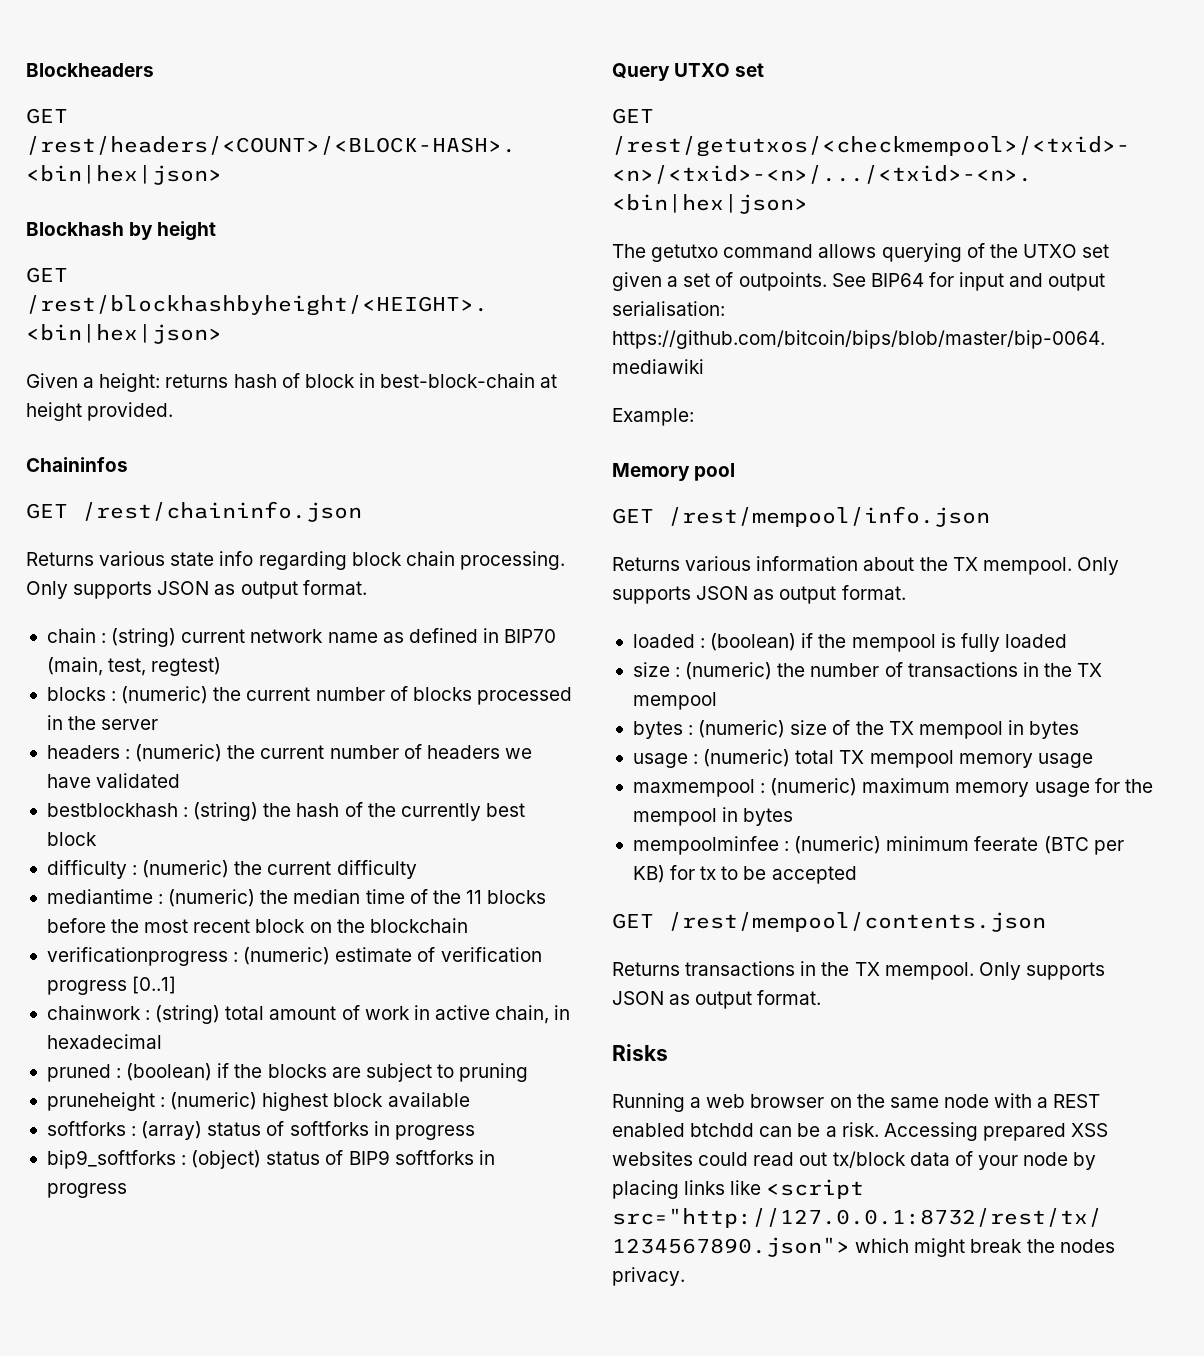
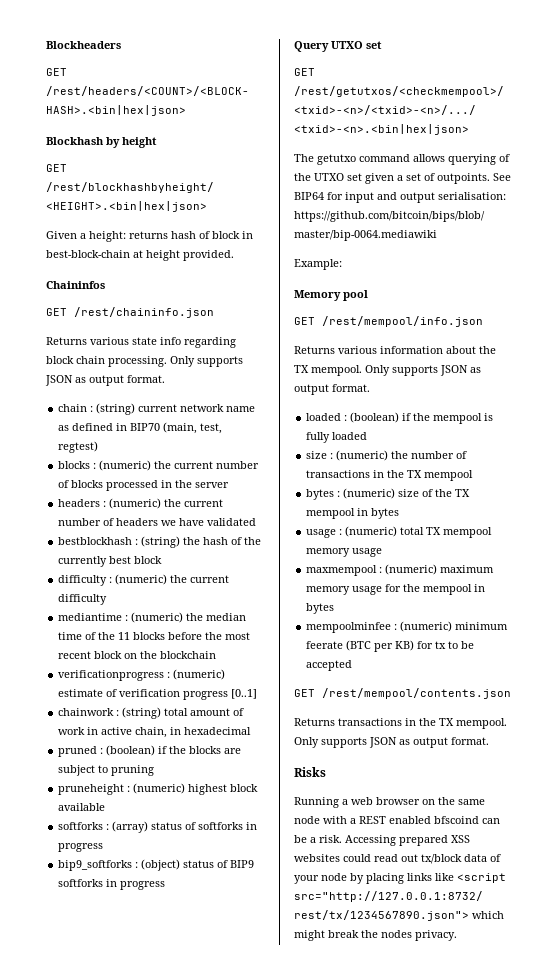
- Running a web browser on the same node with a REST enabled btchdd can be a risk.
+ Running a web browser on the same node with a REST enabled bfscoind can be a risk.

